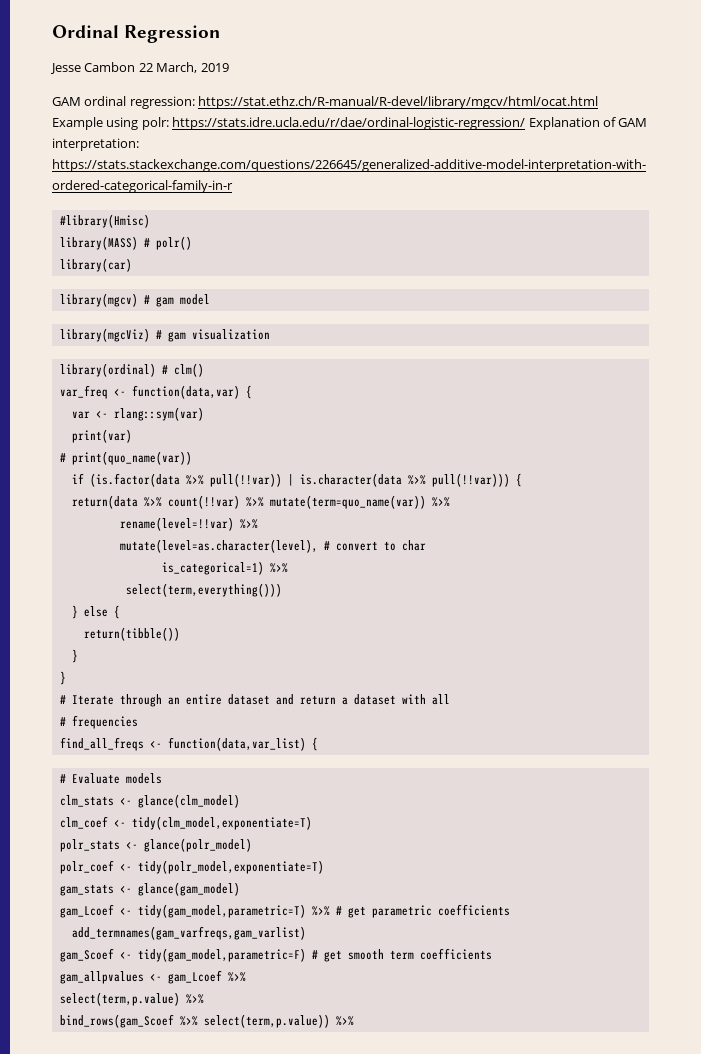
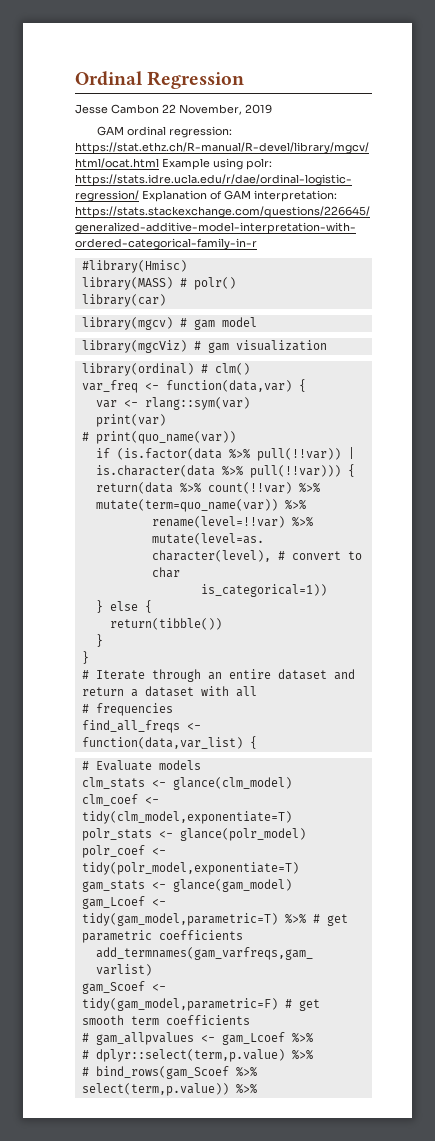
- Jesse Cambon 22 March, 2019
+ Jesse Cambon 22 November, 2019
- is_categorical=1) %>%
- select(term,everything()))
+ is_categorical=1))
- gam_allpvalues <- gam_Lcoef %>%
+ # gam_allpvalues <- gam_Lcoef %>%
- select(term,p.value) %>%
- bind_rows(gam_Scoef %>% select(term,p.value)) %>%
+ # dplyr::select(term,p.value) %>%
+ # bind_rows(gam_Scoef %>% select(term,p.value)) %>%

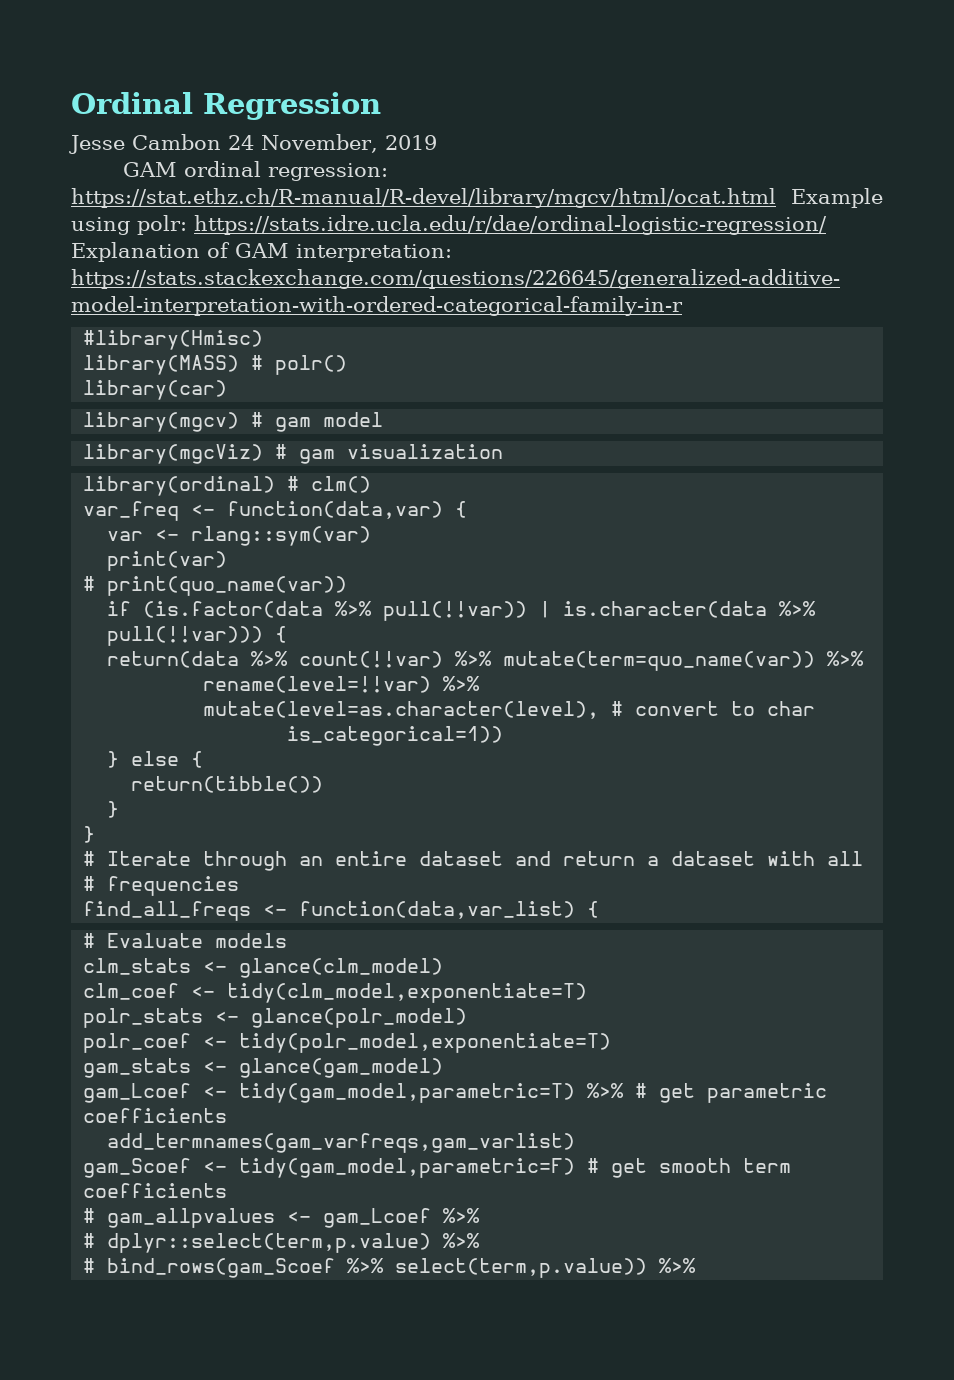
- Jesse Cambon 22 November, 2019
+ Jesse Cambon 24 November, 2019

